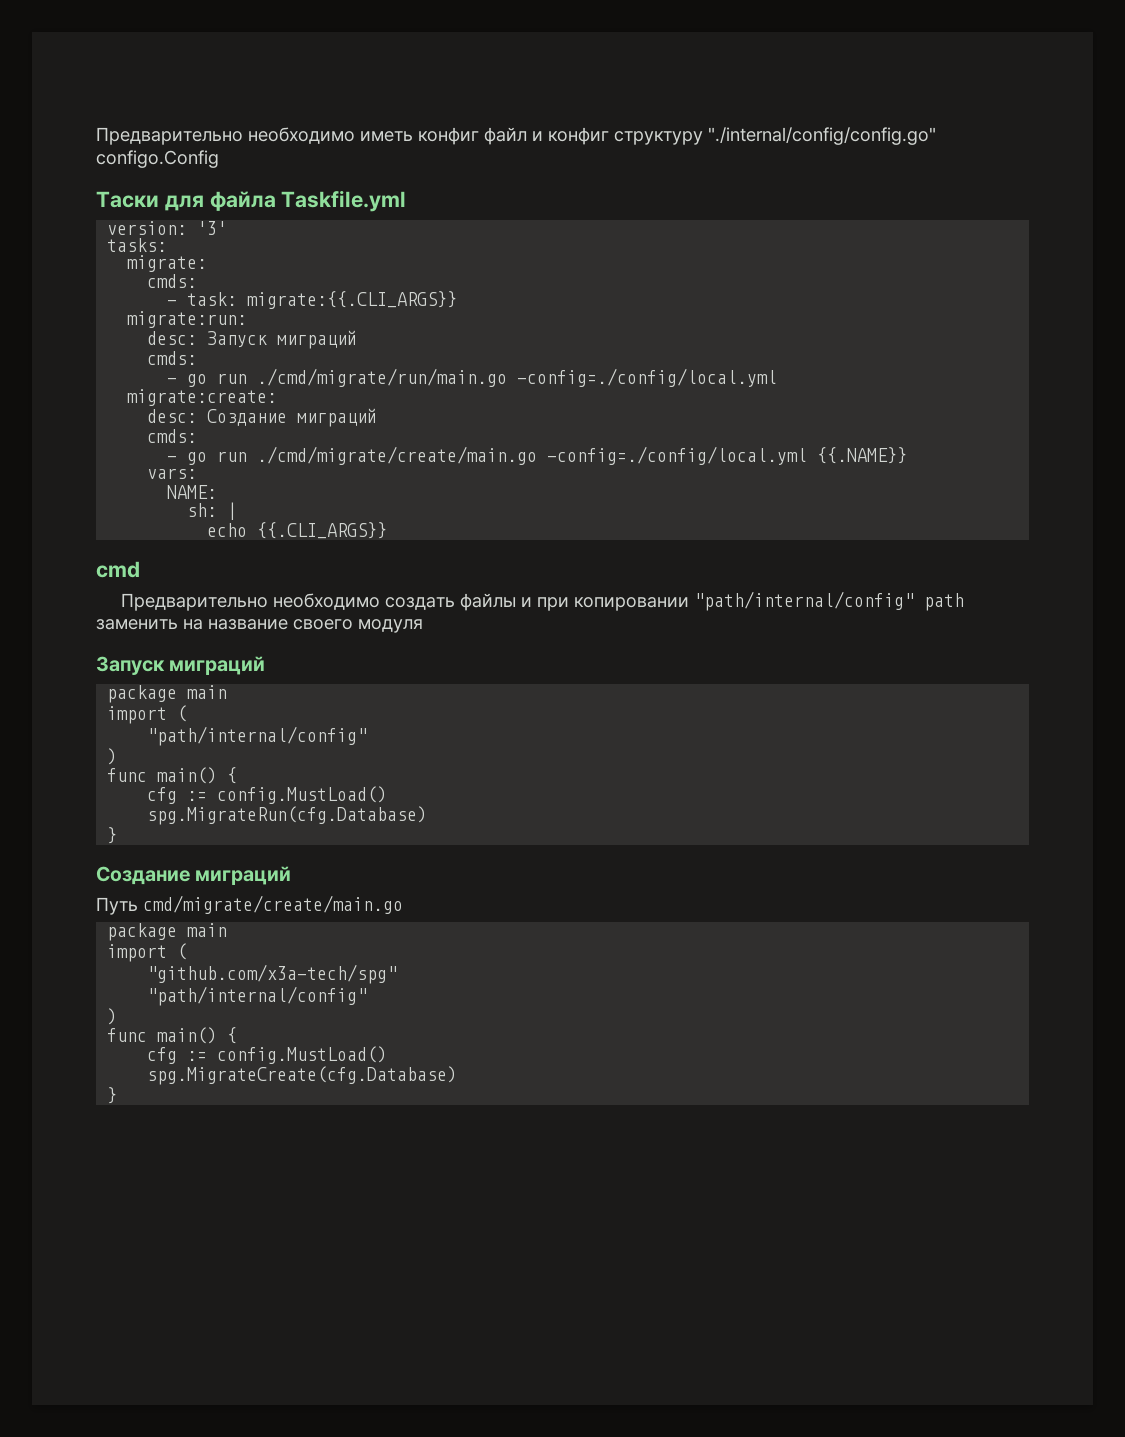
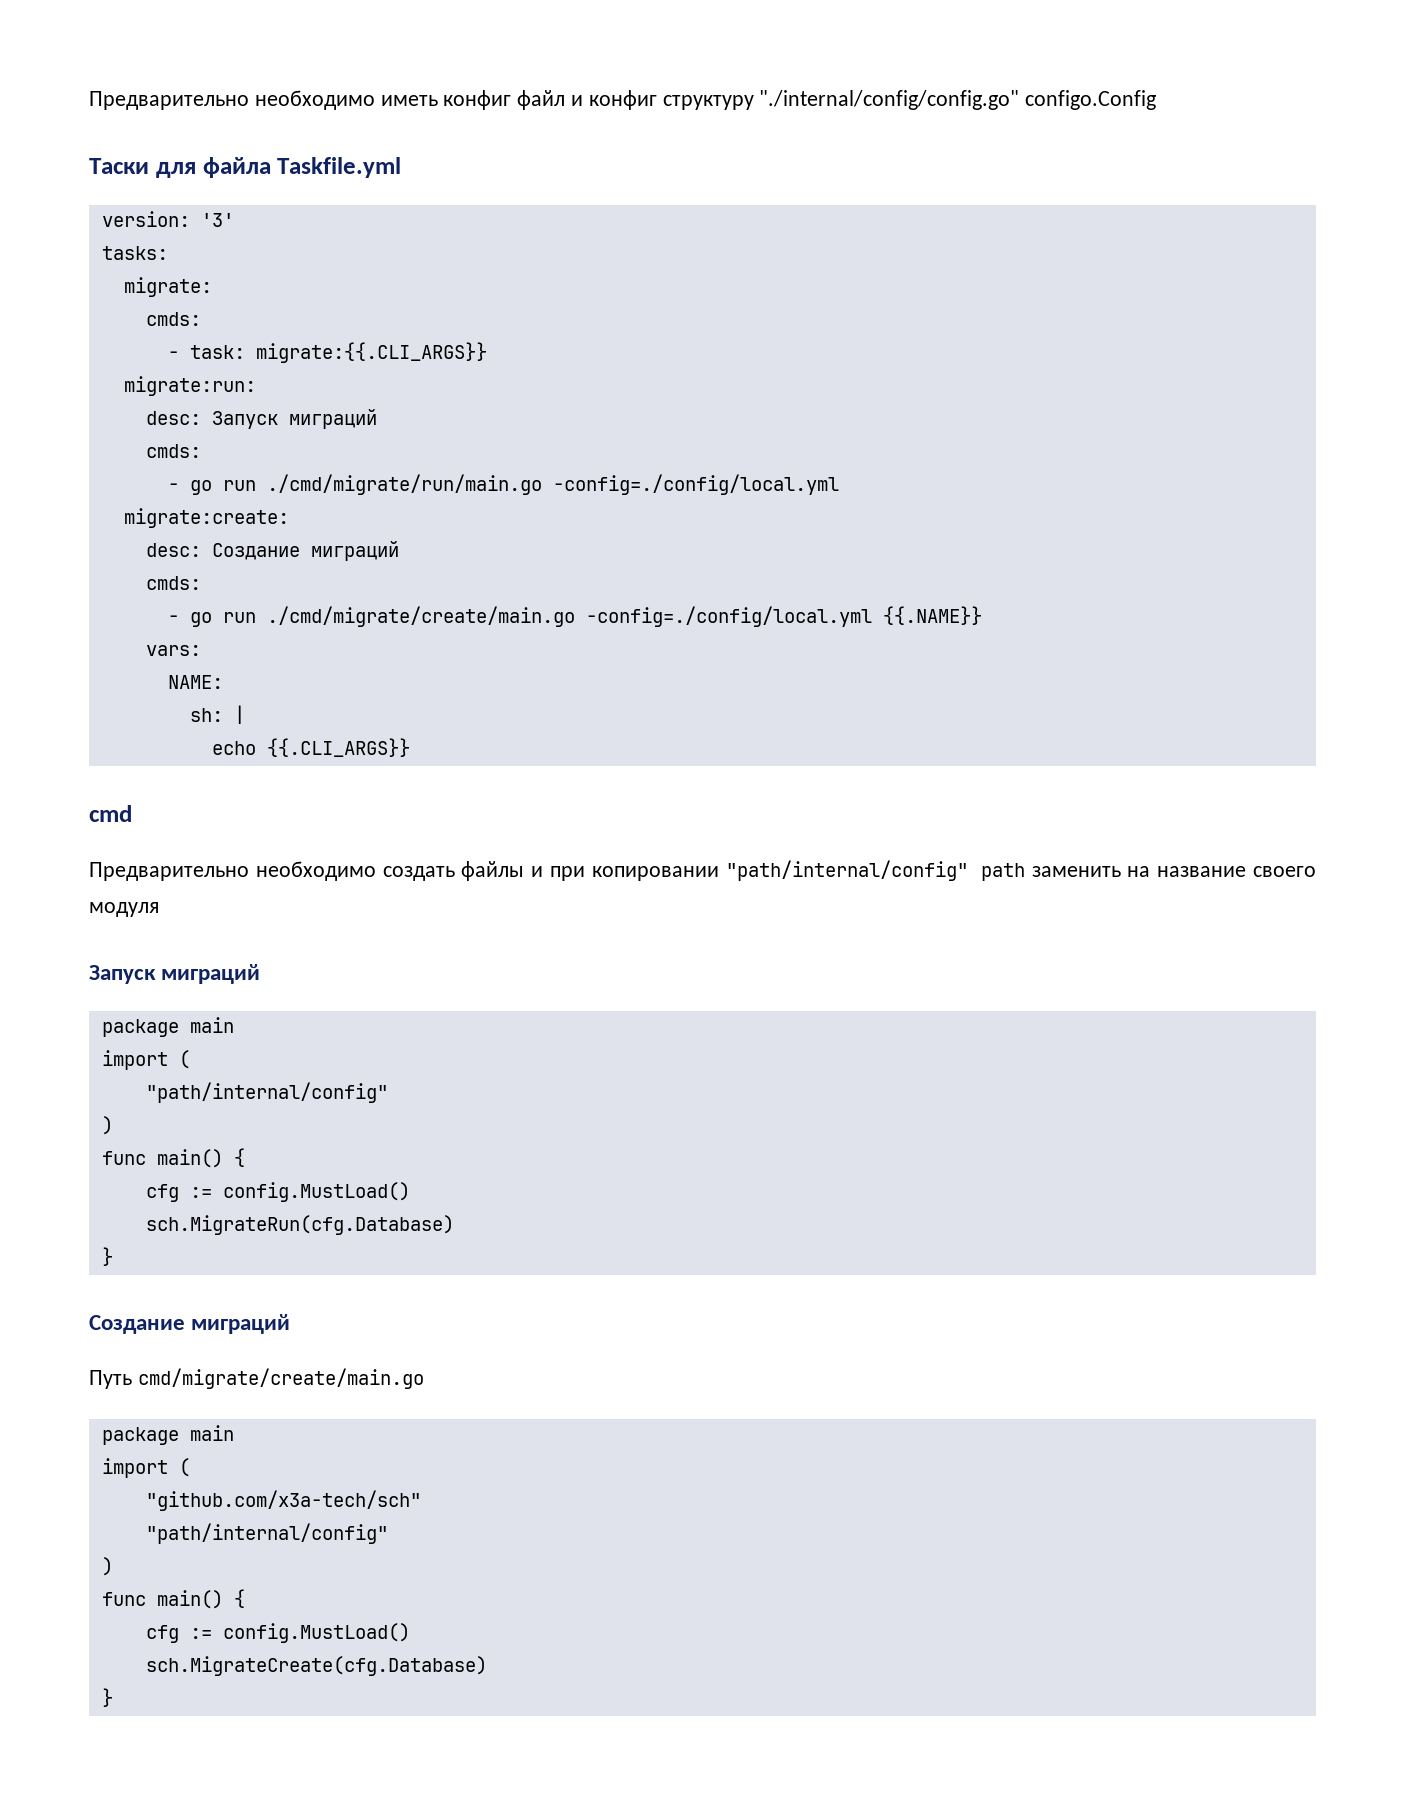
- spg.MigrateRun(cfg.Database)
+ sch.MigrateRun(cfg.Database)
- "github.com/x3a-tech/spg"
+ "github.com/x3a-tech/sch"
  "path/internal/config"
  )
  func main() {
  cfg := config.MustLoad()
- spg.MigrateCreate(cfg.Database)
+ sch.MigrateCreate(cfg.Database)

